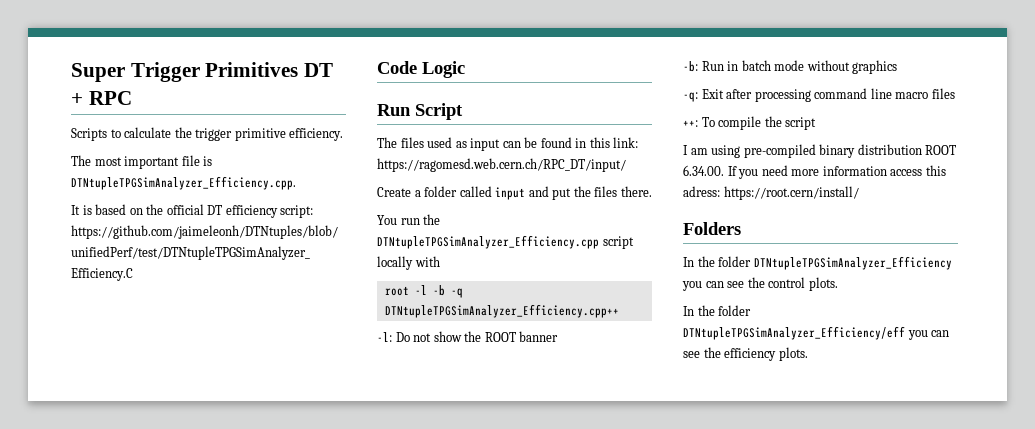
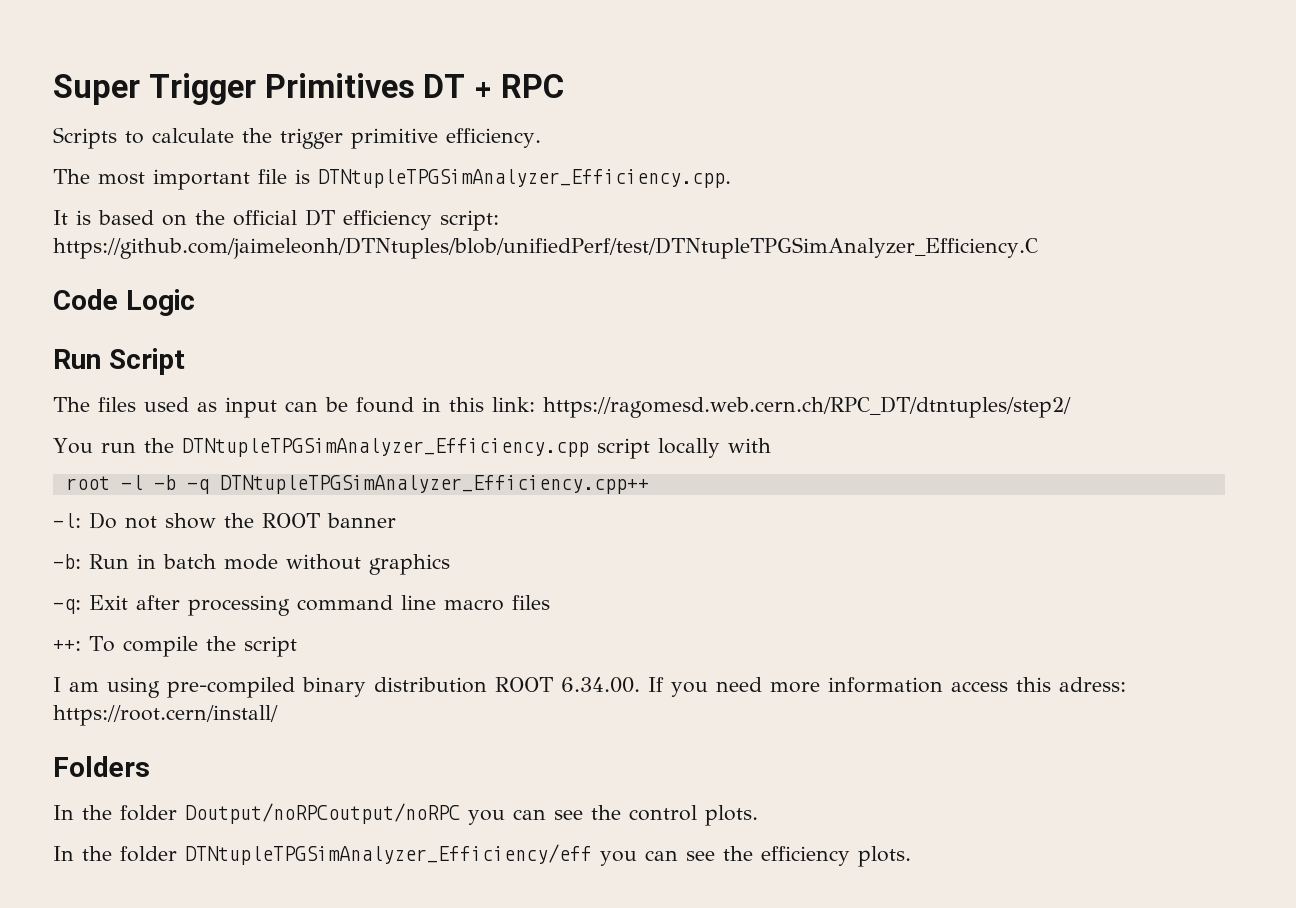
- The files used as input can be found in this link: https://ragomesd.web.cern.ch/RPC_DT/input/
- Create a folder called input and put the files there.
+ The files used as input can be found in this link: https://ragomesd.web.cern.ch/RPC_DT/dtntuples/step2/
- In the folder DTNtupleTPGSimAnalyzer_Efficiency you can see the control plots.
+ In the folder Doutput/noRPCoutput/noRPC you can see the control plots.

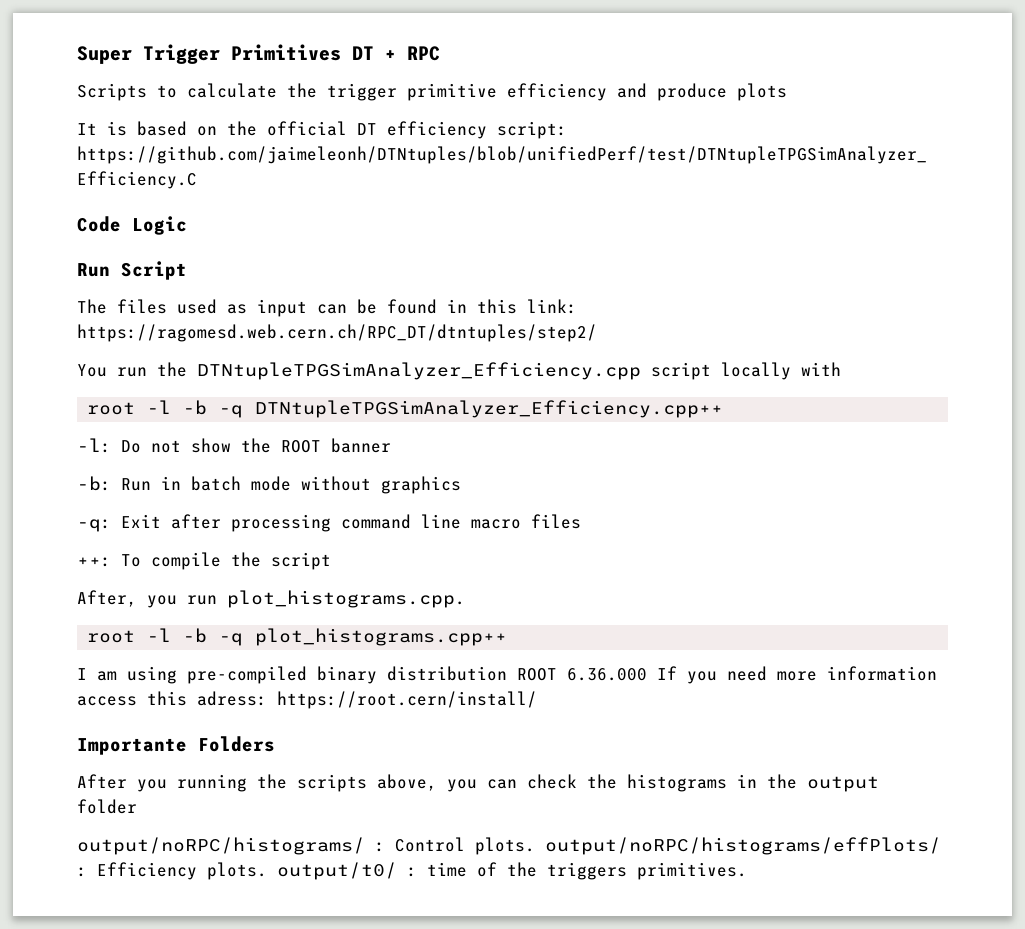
- Scripts to calculate the trigger primitive efficiency.
- The most important file is DTNtupleTPGSimAnalyzer_Efficiency.cpp.
+ Scripts to calculate the trigger primitive efficiency and produce plots
+ After, you run plot_histograms.cpp.
+ root -l -b -q plot_histograms.cpp++
- I am using pre-compiled binary distribution ROOT 6.34.00. If you need more information access this adress: https://root.cern/install/
+ I am using pre-compiled binary distribution ROOT 6.36.000 If you need more information access this adress: https://root.cern/install/
- Folders
+ Importante Folders
- In the folder Doutput/noRPCoutput/noRPC you can see the control plots.
- In the folder DTNtupleTPGSimAnalyzer_Efficiency/eff you can see the efficiency plots.
+ After you running the scripts above, you can check the histograms in the output folder
+ output/noRPC/histograms/ : Control plots. output/noRPC/histograms/effPlots/ : Efficiency plots. output/t0/ : time of the triggers primitives.

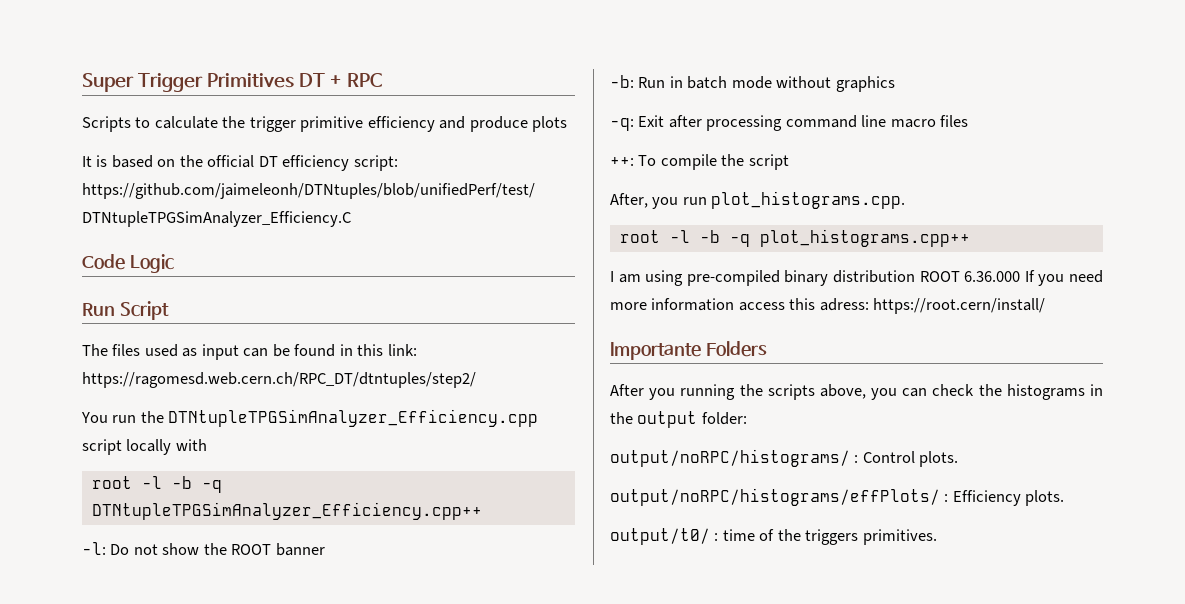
- After you running the scripts above, you can check the histograms in the output folder
+ After you running the scripts above, you can check the histograms in the output folder:
- output/noRPC/histograms/ : Control plots. output/noRPC/histograms/effPlots/ : Efficiency plots. output/t0/ : time of the triggers primitives.
+ output/noRPC/histograms/ : Control plots.
+ output/noRPC/histograms/effPlots/ : Efficiency plots.
+ output/t0/ : time of the triggers primitives.

